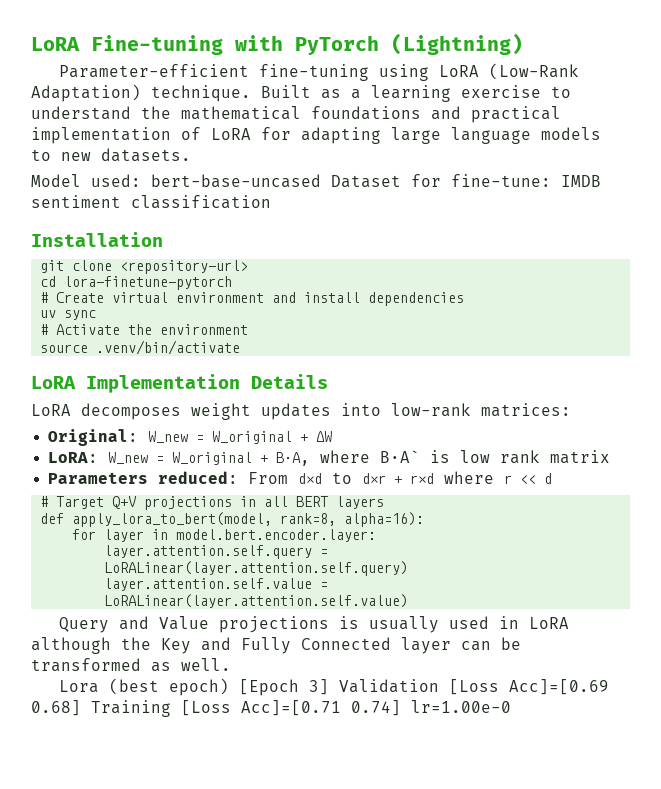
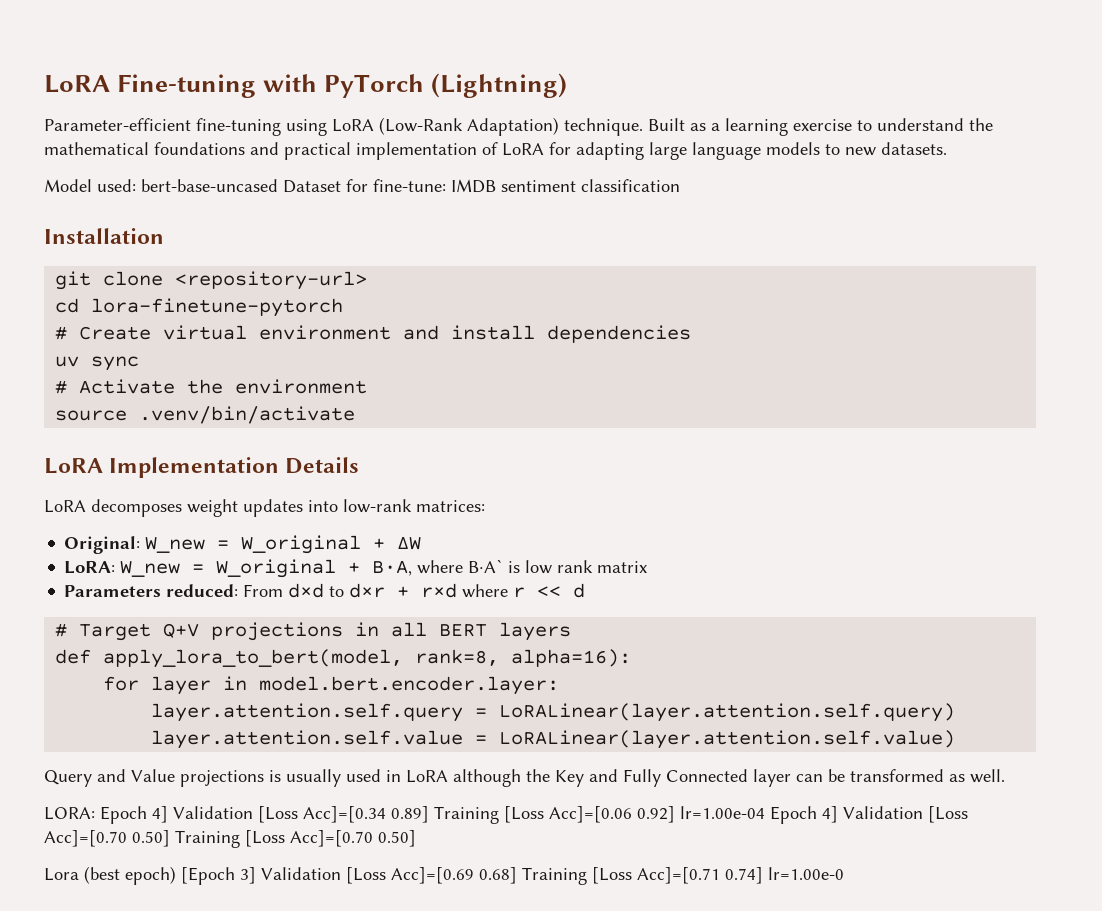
+ LORA: Epoch 4] Validation [Loss Acc]=[0.34 0.89] Training [Loss Acc]=[0.06 0.92] lr=1.00e-04 Epoch 4] Validation [Loss Acc]=[0.70 0.50] Training [Loss Acc]=[0.70 0.50]

